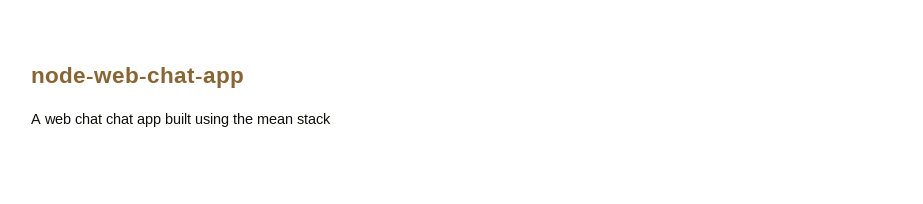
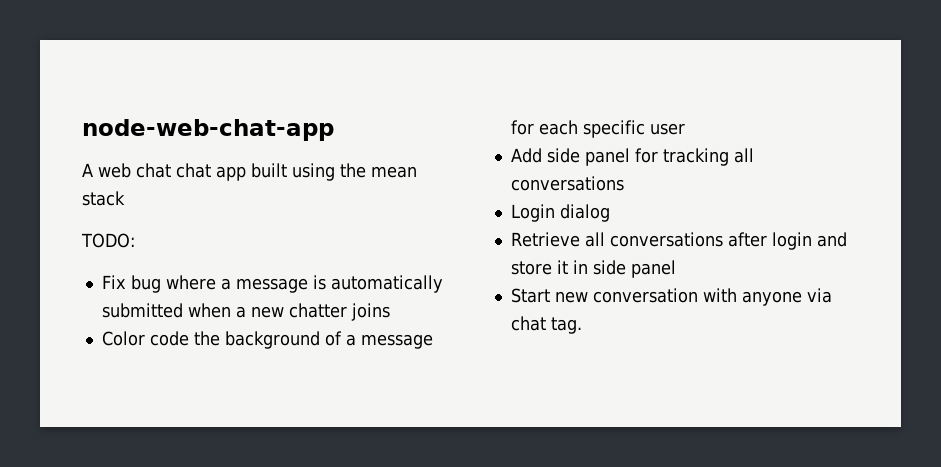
+ TODO:
+ Fix bug where a message is automatically submitted when a new chatter joins
+ Color code the background of a message for each specific user
+ Add side panel for tracking all conversations
+ Login dialog
+ Retrieve all conversations after login and store it in side panel
+ Start new conversation with anyone via chat tag.

